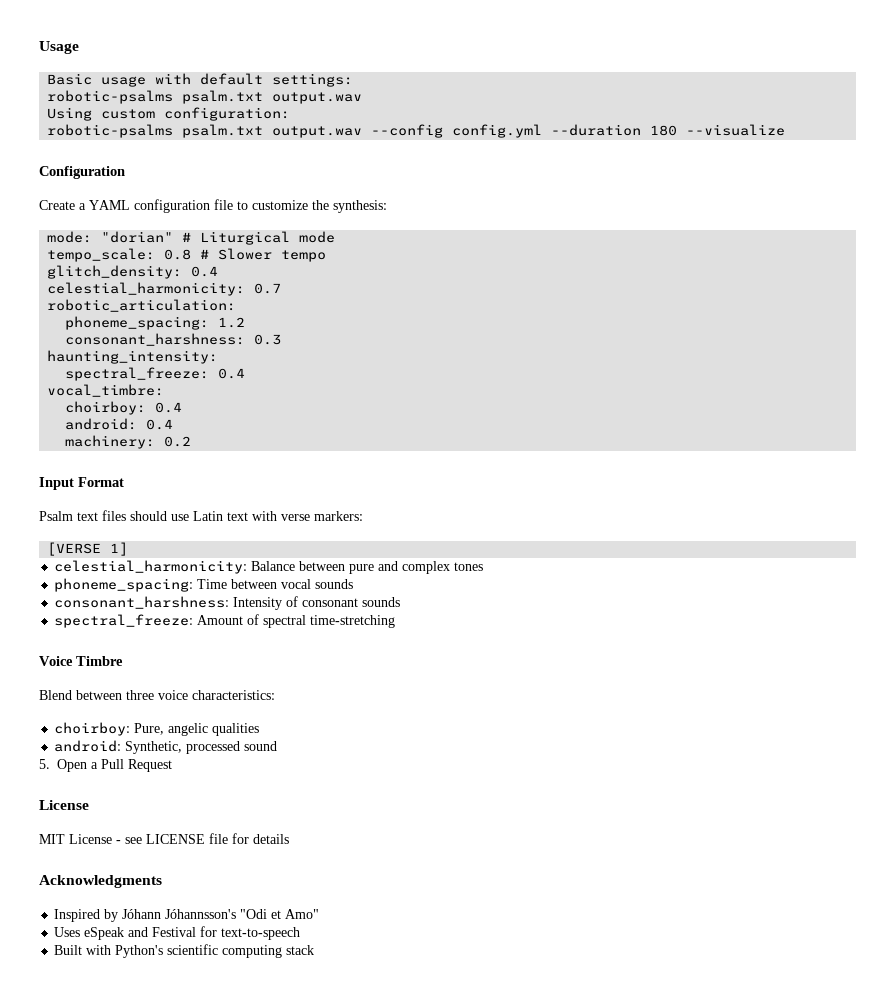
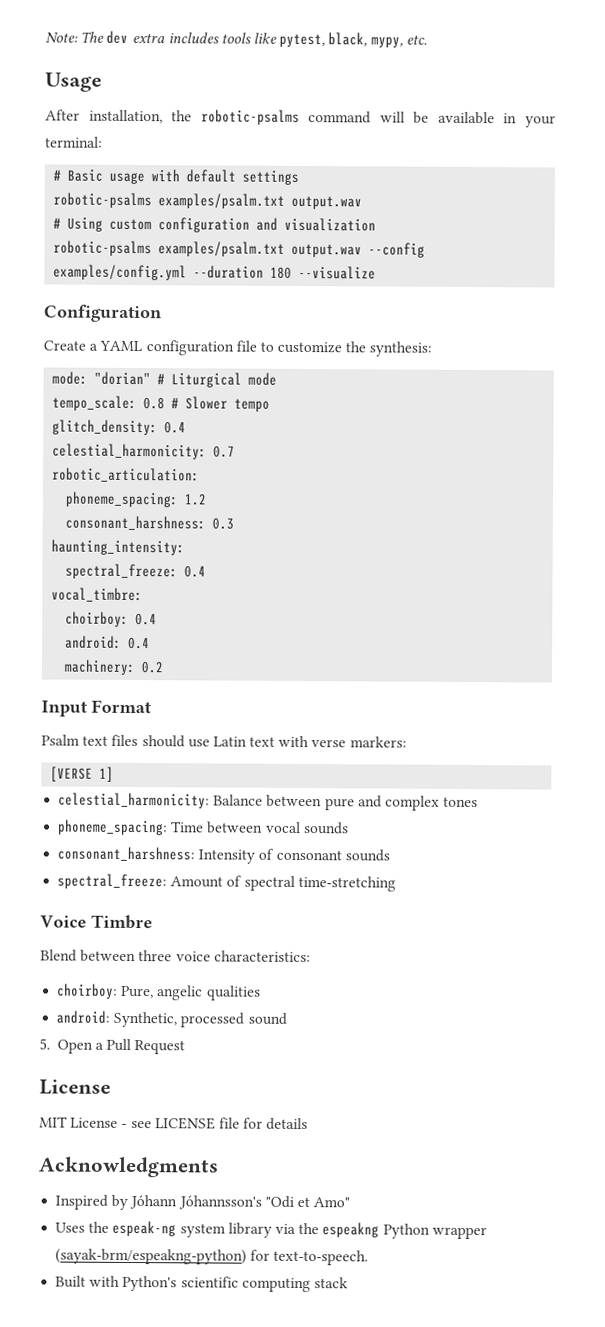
+ Note: The dev extra includes tools like pytest, black, mypy, etc.
  Usage
- Basic usage with default settings:
- robotic-psalms psalm.txt output.wav
+ After installation, the robotic-psalms command will be available in your terminal:
+ # Basic usage with default settings
+ robotic-psalms examples/psalm.txt output.wav
- Using custom configuration:
- robotic-psalms psalm.txt output.wav --config config.yml --duration 180 --visualize
+ # Using custom configuration and visualization
+ robotic-psalms examples/psalm.txt output.wav --config examples/config.yml --duration 180 --visualize
- Uses eSpeak and Festival for text-to-speech
+ Uses the espeak-ng system library via the espeakng Python wrapper (sayak-brm/espeakng-python) for text-to-speech.

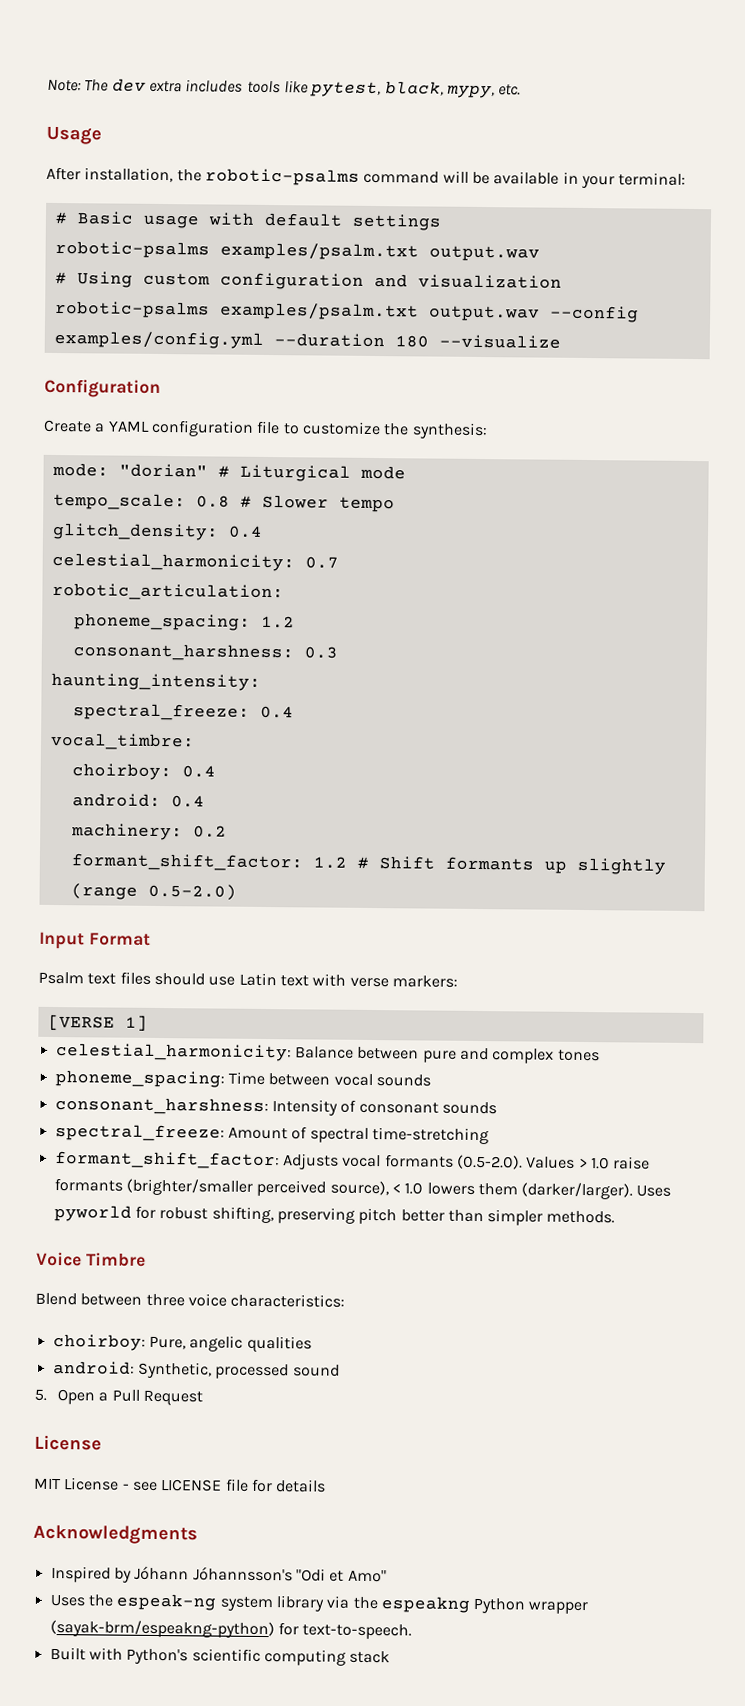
+ formant_shift_factor: 1.2 # Shift formants up slightly (range 0.5-2.0)
+ formant_shift_factor: Adjusts vocal formants (0.5-2.0). Values > 1.0 raise formants (brighter/smaller perceived source), < 1.0 lowers them (darker/larger). Uses pyworld for robust shifting, preserving pitch better than simpler methods.

